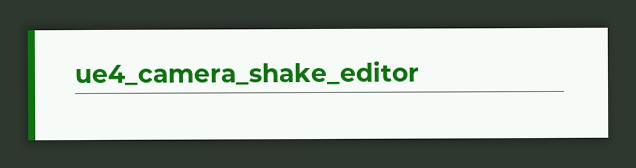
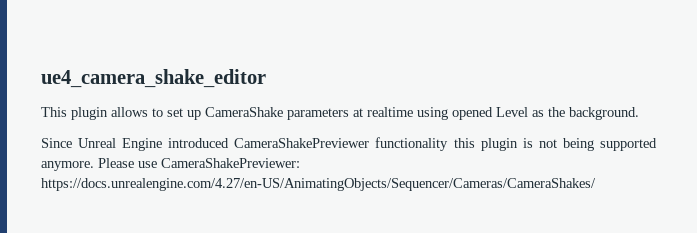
+ This plugin allows to set up CameraShake parameters at realtime using opened Level as the background.
+ Since Unreal Engine introduced CameraShakePreviewer functionality this plugin is not being supported anymore. Please use CameraShakePreviewer: https://docs.unrealengine.com/4.27/en-US/AnimatingObjects/Sequencer/Cameras/CameraShakes/

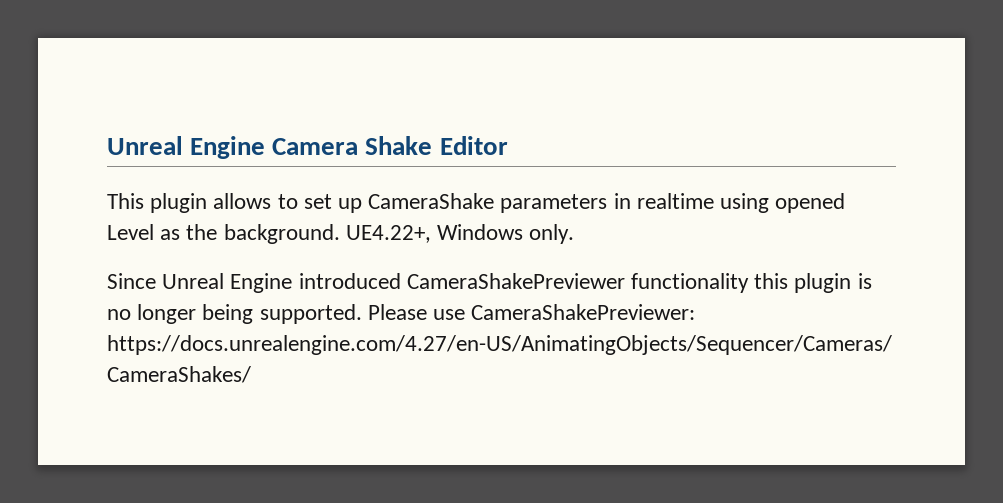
- ue4_camera_shake_editor
+ Unreal Engine Camera Shake Editor
- This plugin allows to set up CameraShake parameters at realtime using opened Level as the background.
+ This plugin allows to set up CameraShake parameters in realtime using opened Level as the background. UE4.22+, Windows only.
- Since Unreal Engine introduced CameraShakePreviewer functionality this plugin is not being supported anymore.
+ Since Unreal Engine introduced CameraShakePreviewer functionality this plugin is no longer being supported.

